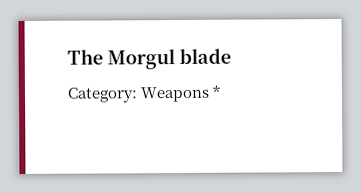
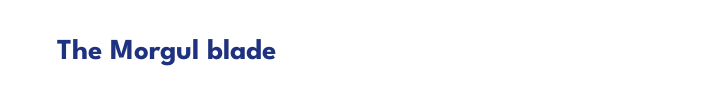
- Category: Weapons *

